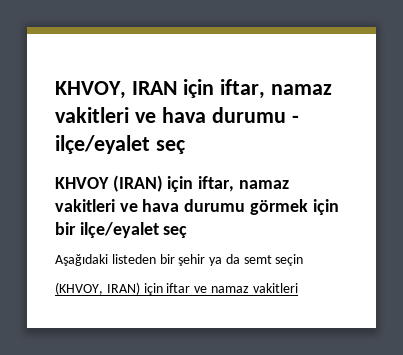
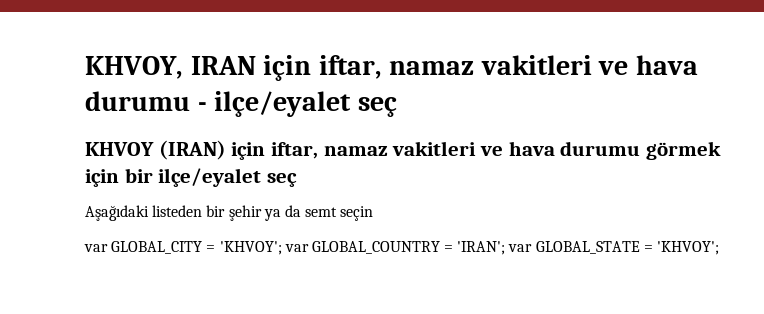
- (KHVOY, IRAN) için iftar ve namaz vakitleri
+ var GLOBAL_CITY = 'KHVOY'; var GLOBAL_COUNTRY = 'IRAN'; var GLOBAL_STATE = 'KHVOY';

